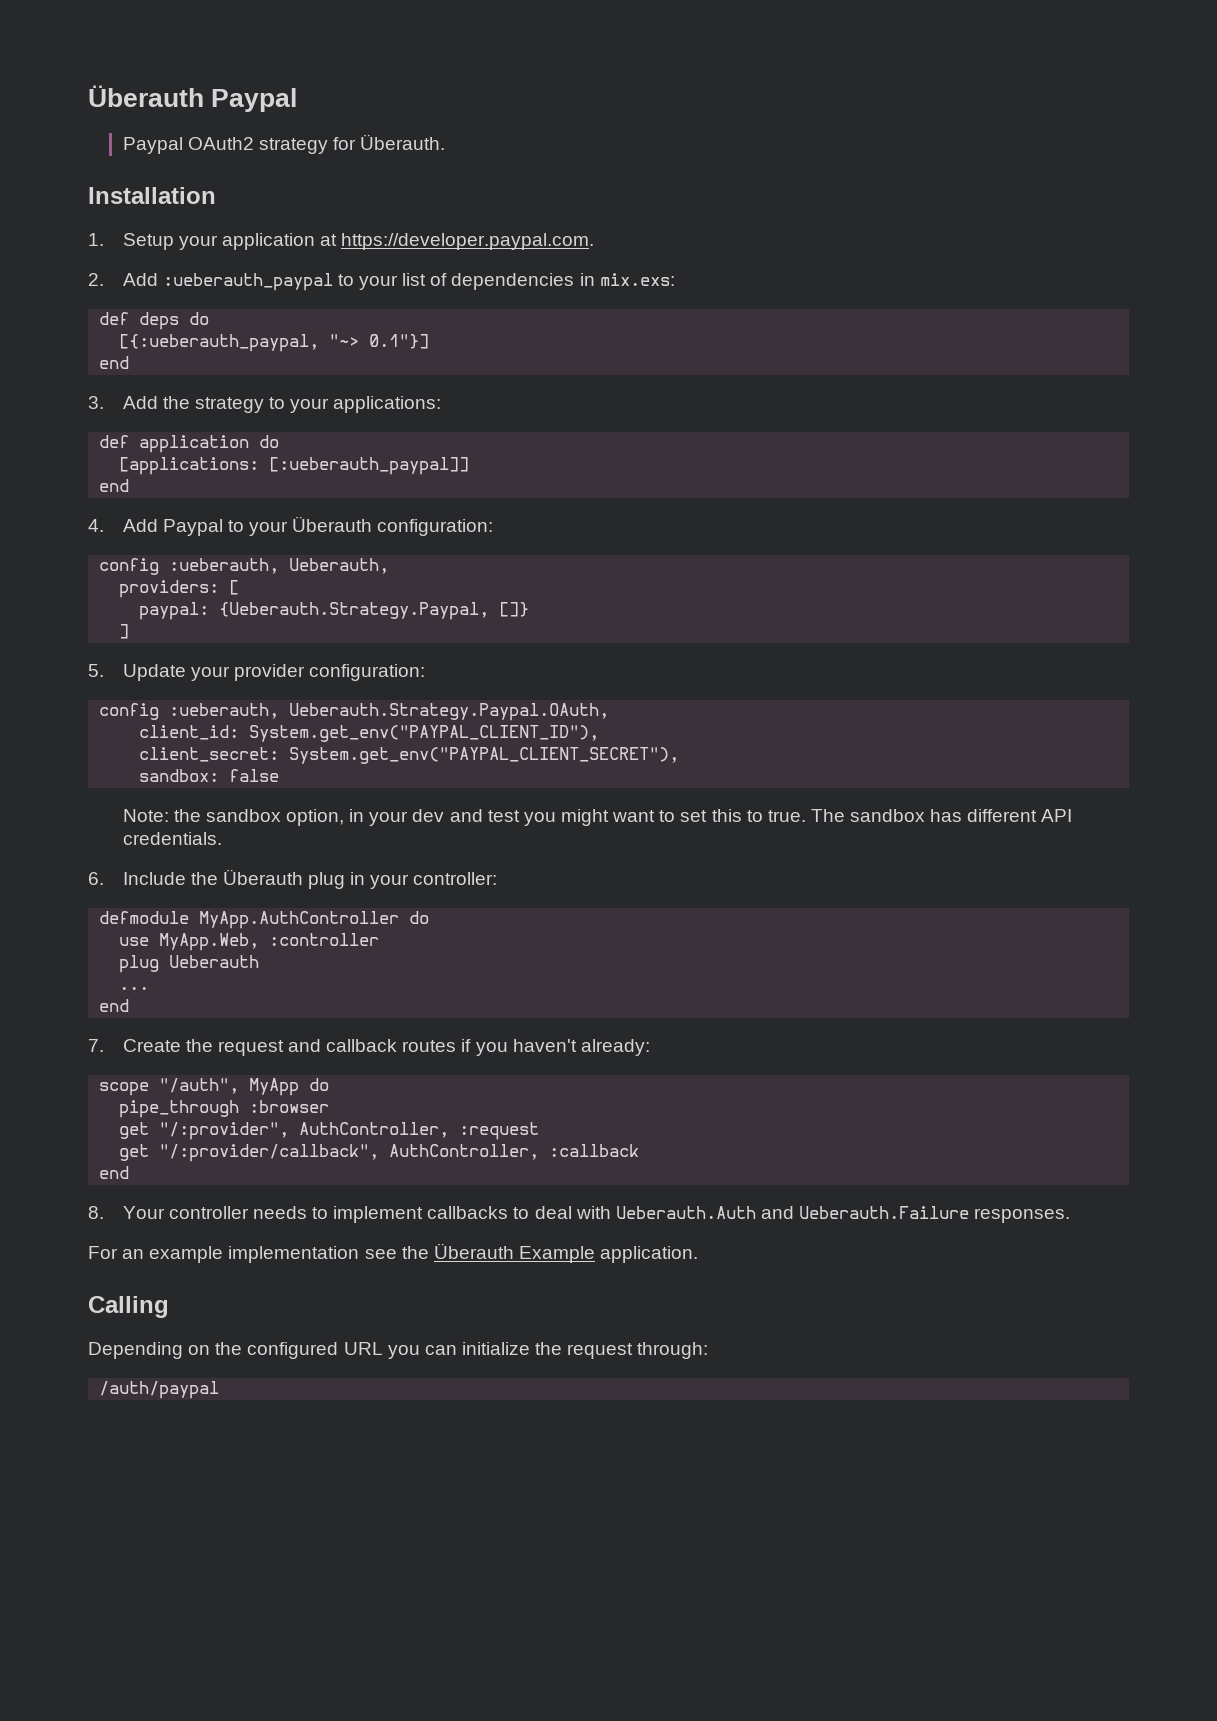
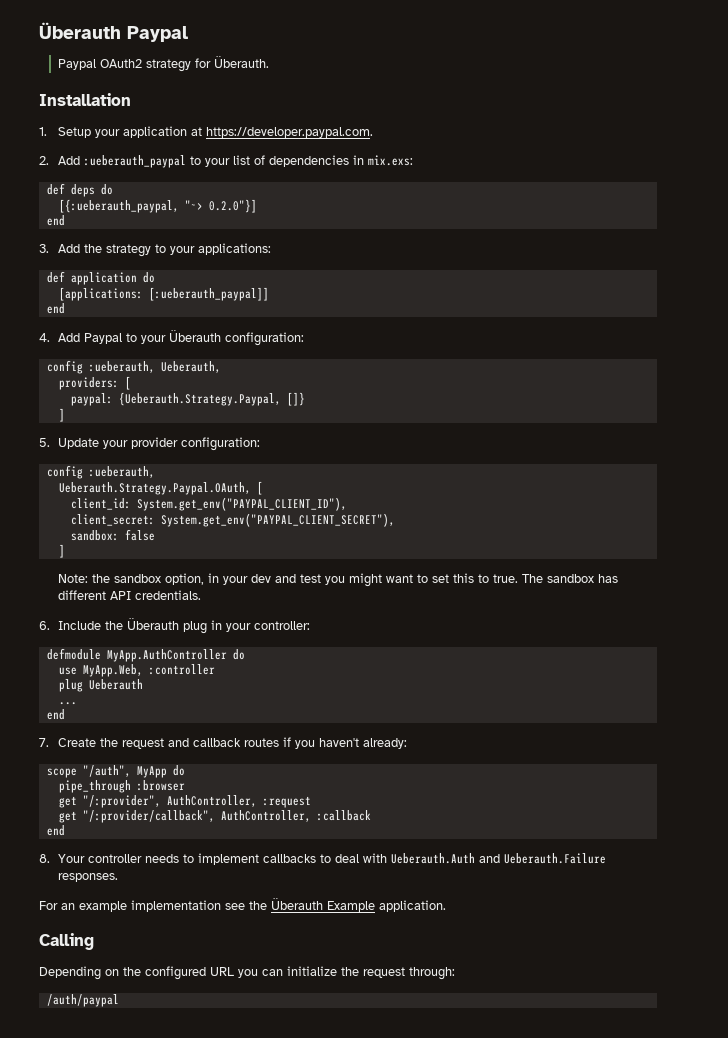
- [{:ueberauth_paypal, "~> 0.1"}]
+ [{:ueberauth_paypal, "~> 0.2.0"}]
  5. Update your provider configuration:
- config :ueberauth, Ueberauth.Strategy.Paypal.OAuth,
+ config :ueberauth,
+ Ueberauth.Strategy.Paypal.OAuth, [
  sandbox: false
+ ]

